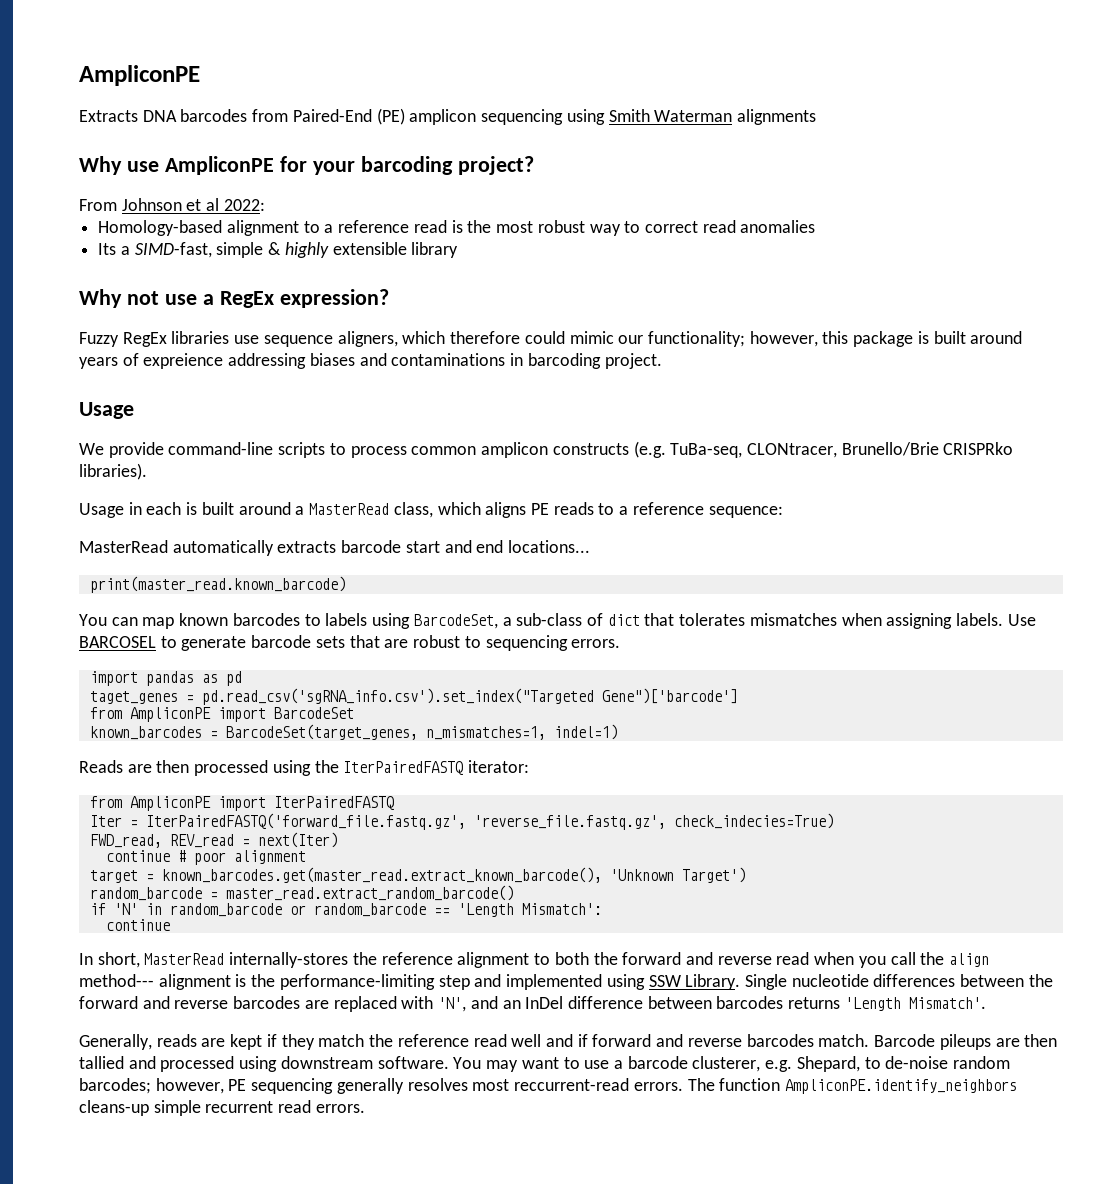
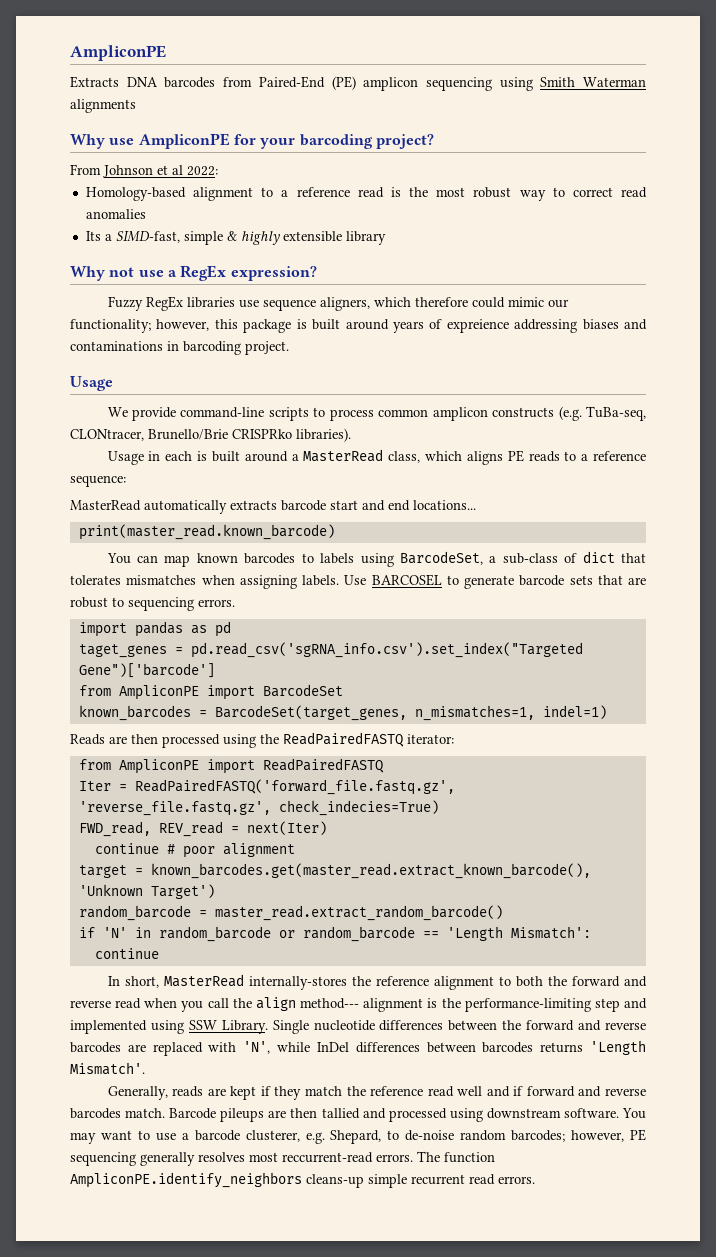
- Reads are then processed using the IterPairedFASTQ iterator:
+ Reads are then processed using the ReadPairedFASTQ iterator:
- from AmpliconPE import IterPairedFASTQ
+ from AmpliconPE import ReadPairedFASTQ
- Iter = IterPairedFASTQ('forward_file.fastq.gz', 'reverse_file.fastq.gz', check_indecies=True)
+ Iter = ReadPairedFASTQ('forward_file.fastq.gz', 'reverse_file.fastq.gz', check_indecies=True)
- Single nucleotide differences between the forward and reverse barcodes are replaced with 'N', and an InDel difference between barcodes returns 'Length Mismatch'.
+ Single nucleotide differences between the forward and reverse barcodes are replaced with 'N', while InDel differences between barcodes returns 'Length Mismatch'.

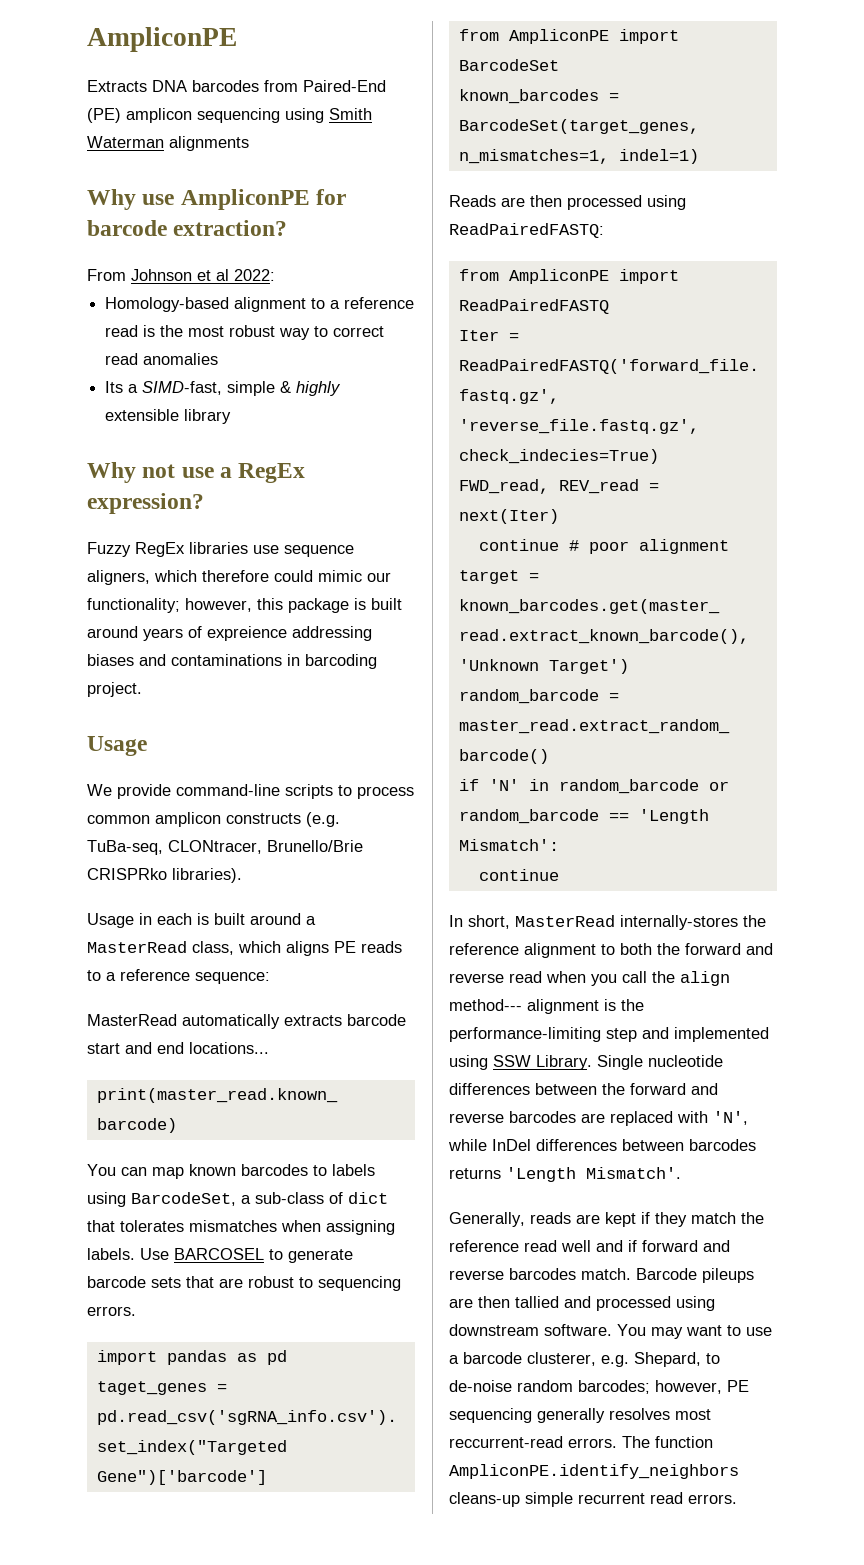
- Why use AmpliconPE for your barcoding project?
+ Why use AmpliconPE for barcode extraction?
- Reads are then processed using the ReadPairedFASTQ iterator:
+ Reads are then processed using ReadPairedFASTQ:

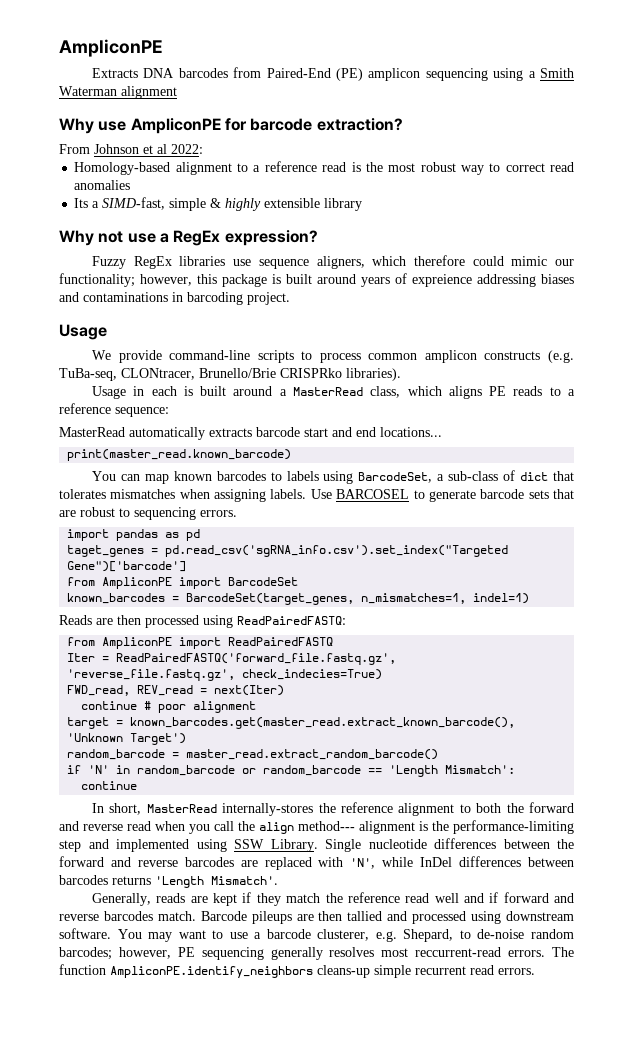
- Extracts DNA barcodes from Paired-End (PE) amplicon sequencing using Smith Waterman alignments
+ Extracts DNA barcodes from Paired-End (PE) amplicon sequencing using a Smith Waterman alignment

